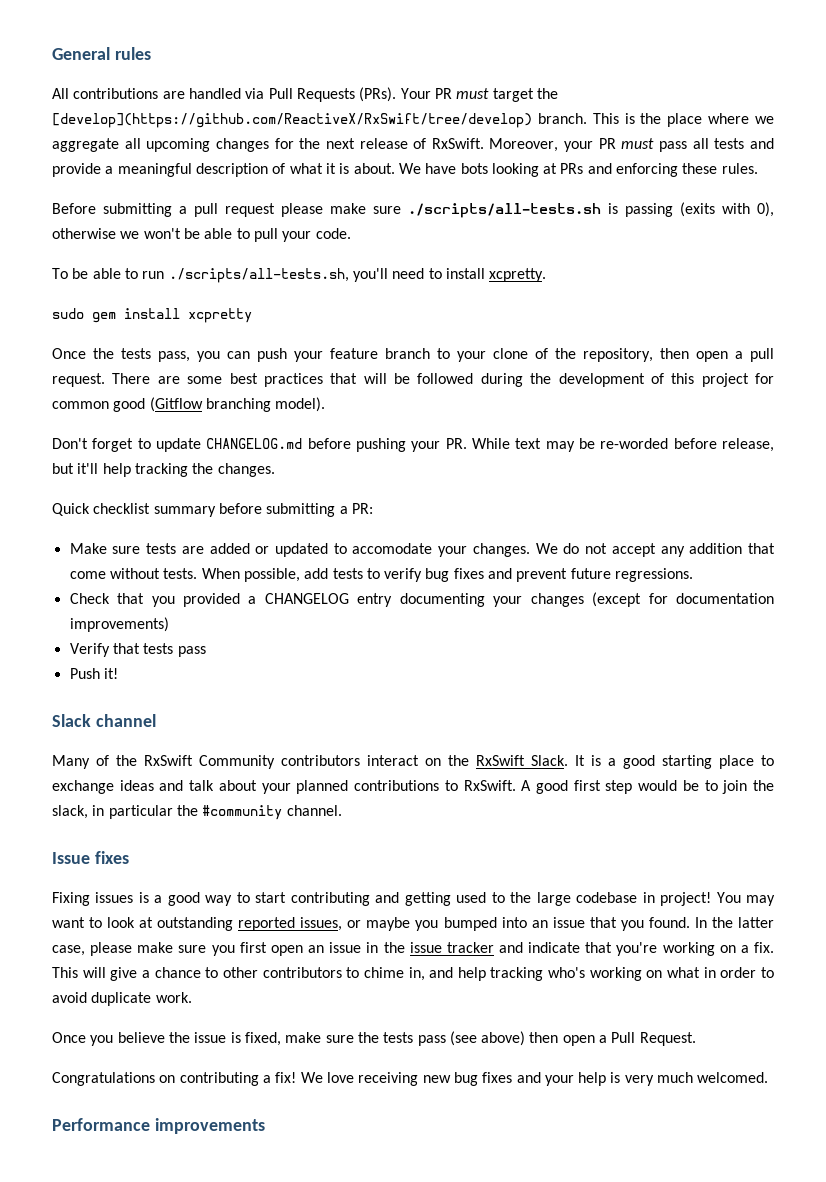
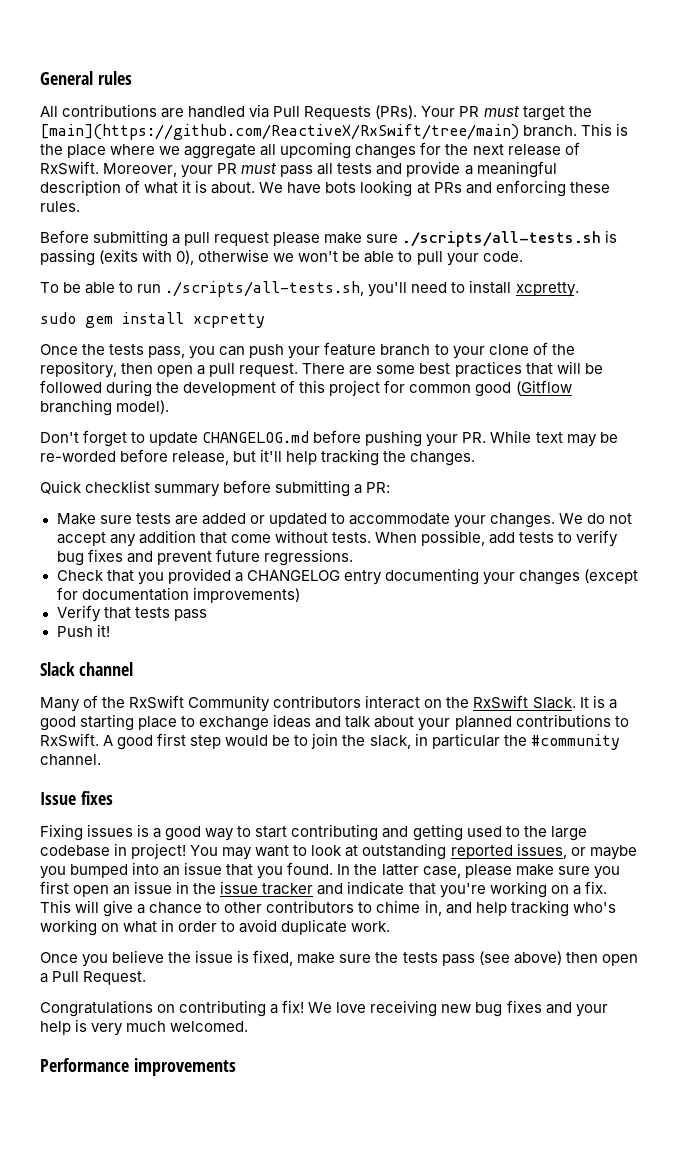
- Your PR must target the [develop](https://github.com/ReactiveX/RxSwift/tree/develop) branch.
+ Your PR must target the [main](https://github.com/ReactiveX/RxSwift/tree/main) branch.
- Make sure tests are added or updated to accomodate your changes.
+ Make sure tests are added or updated to accommodate your changes.

